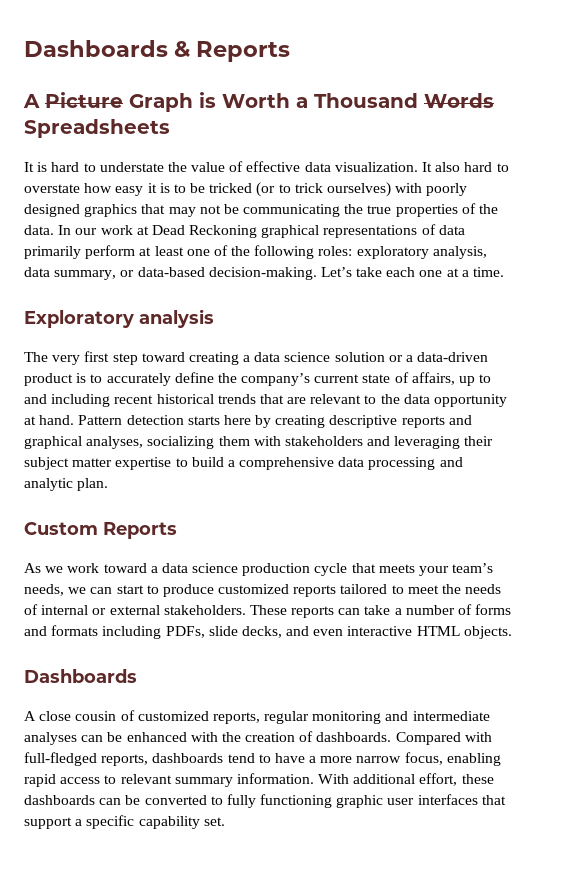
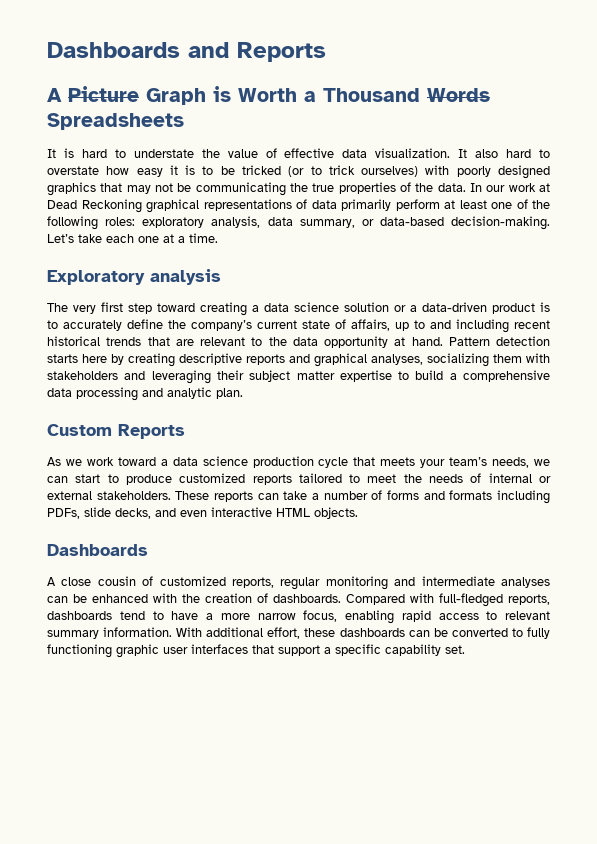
- Dashboards & Reports
+ Dashboards and Reports

